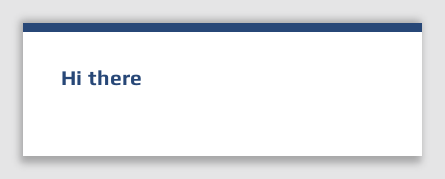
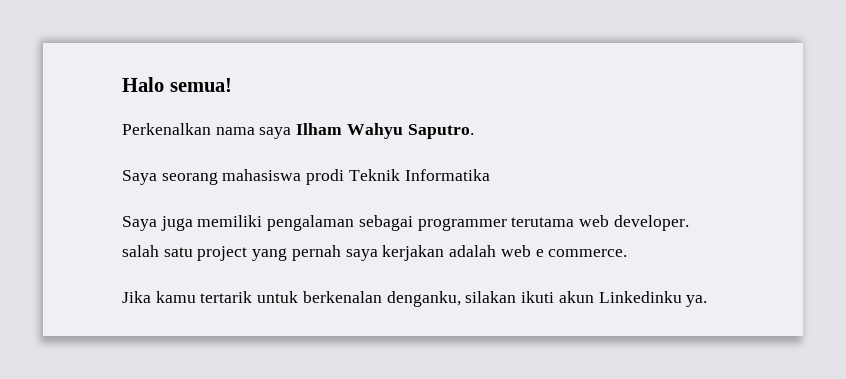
- Hi there
+ Halo semua!
+ Perkenalkan nama saya Ilham Wahyu Saputro.
+ Saya seorang mahasiswa prodi Teknik Informatika
+ Saya juga memiliki pengalaman sebagai programmer terutama web developer. salah satu project yang pernah saya kerjakan adalah web e commerce.
+ Jika kamu tertarik untuk berkenalan denganku, silakan ikuti akun Linkedinku ya.

